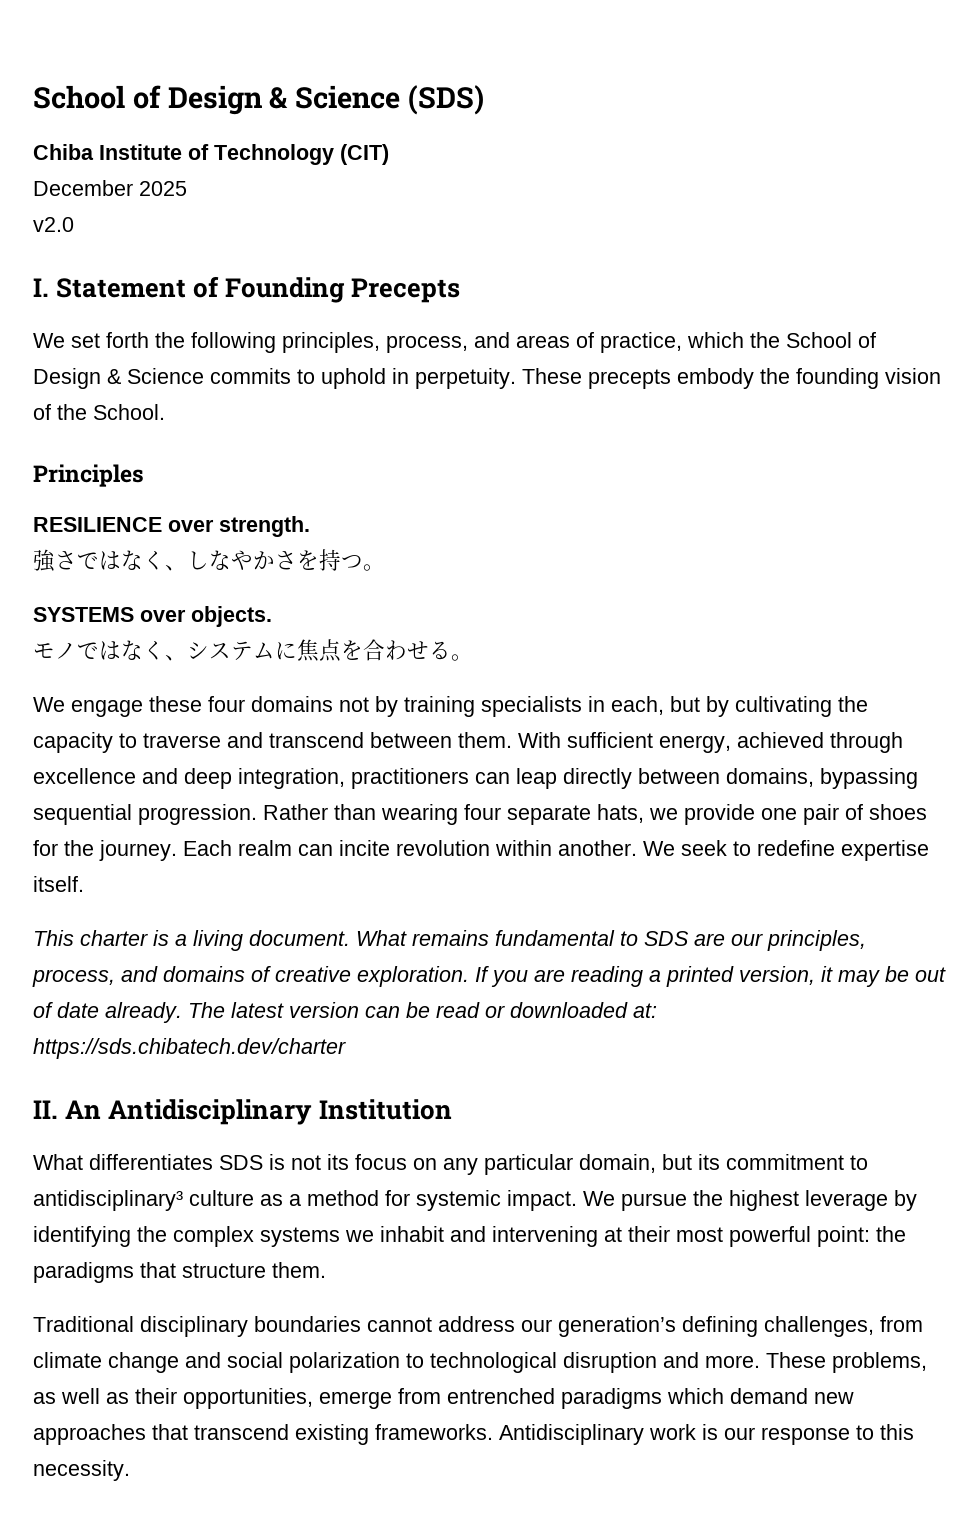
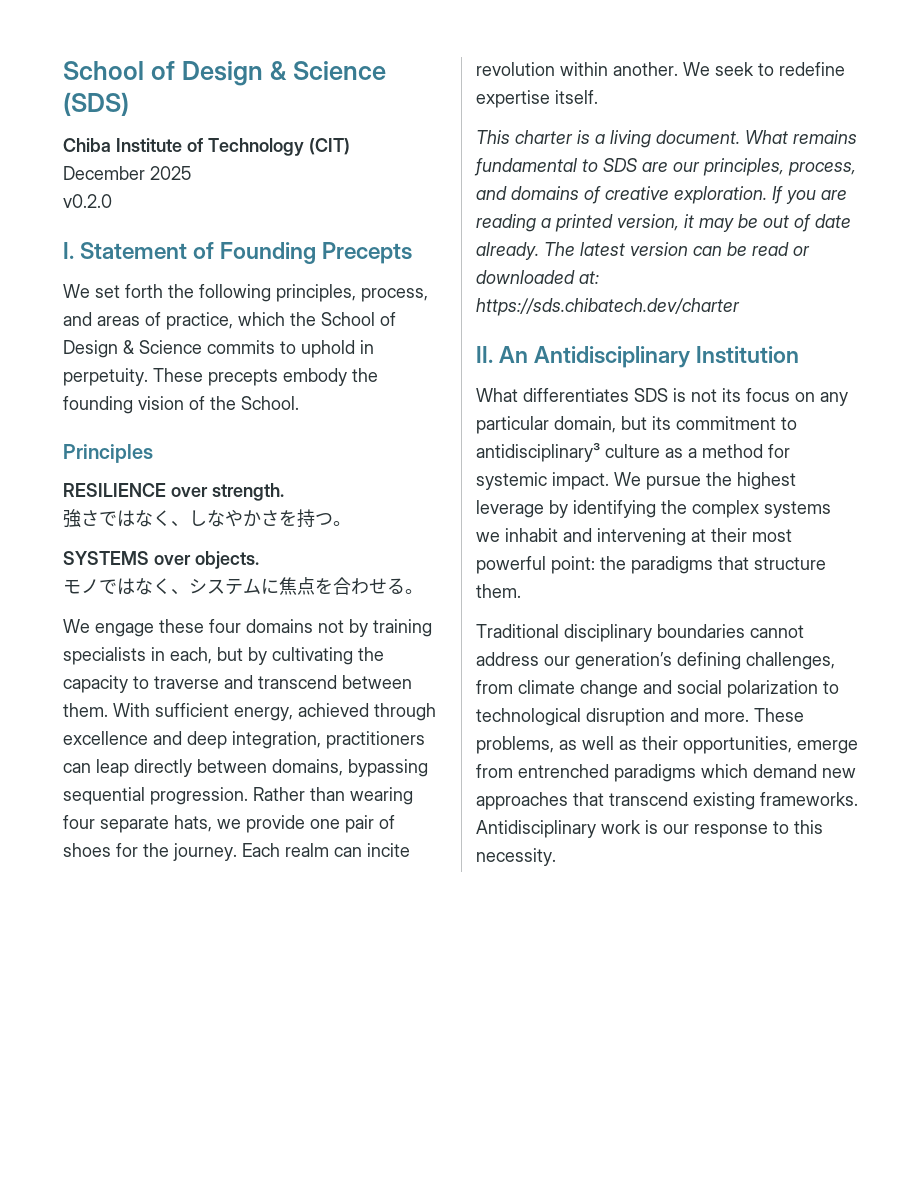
- v2.0
+ v0.2.0

